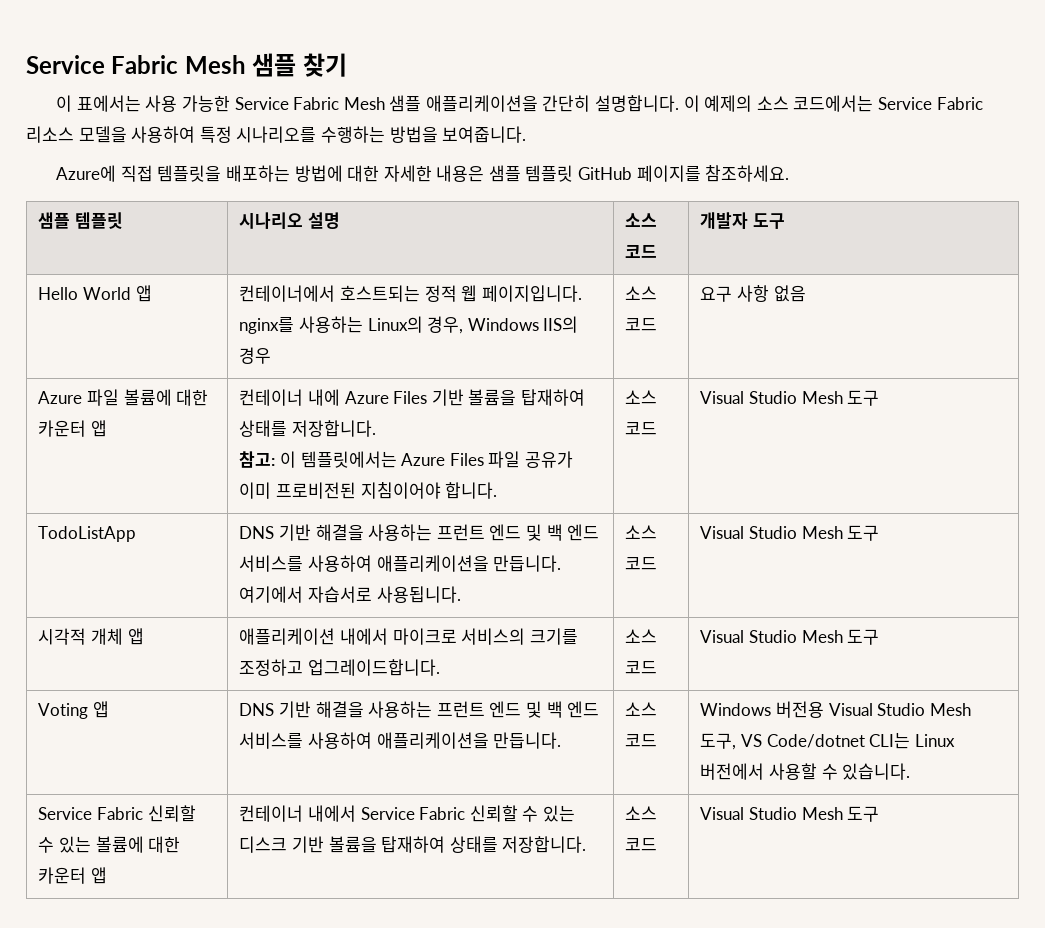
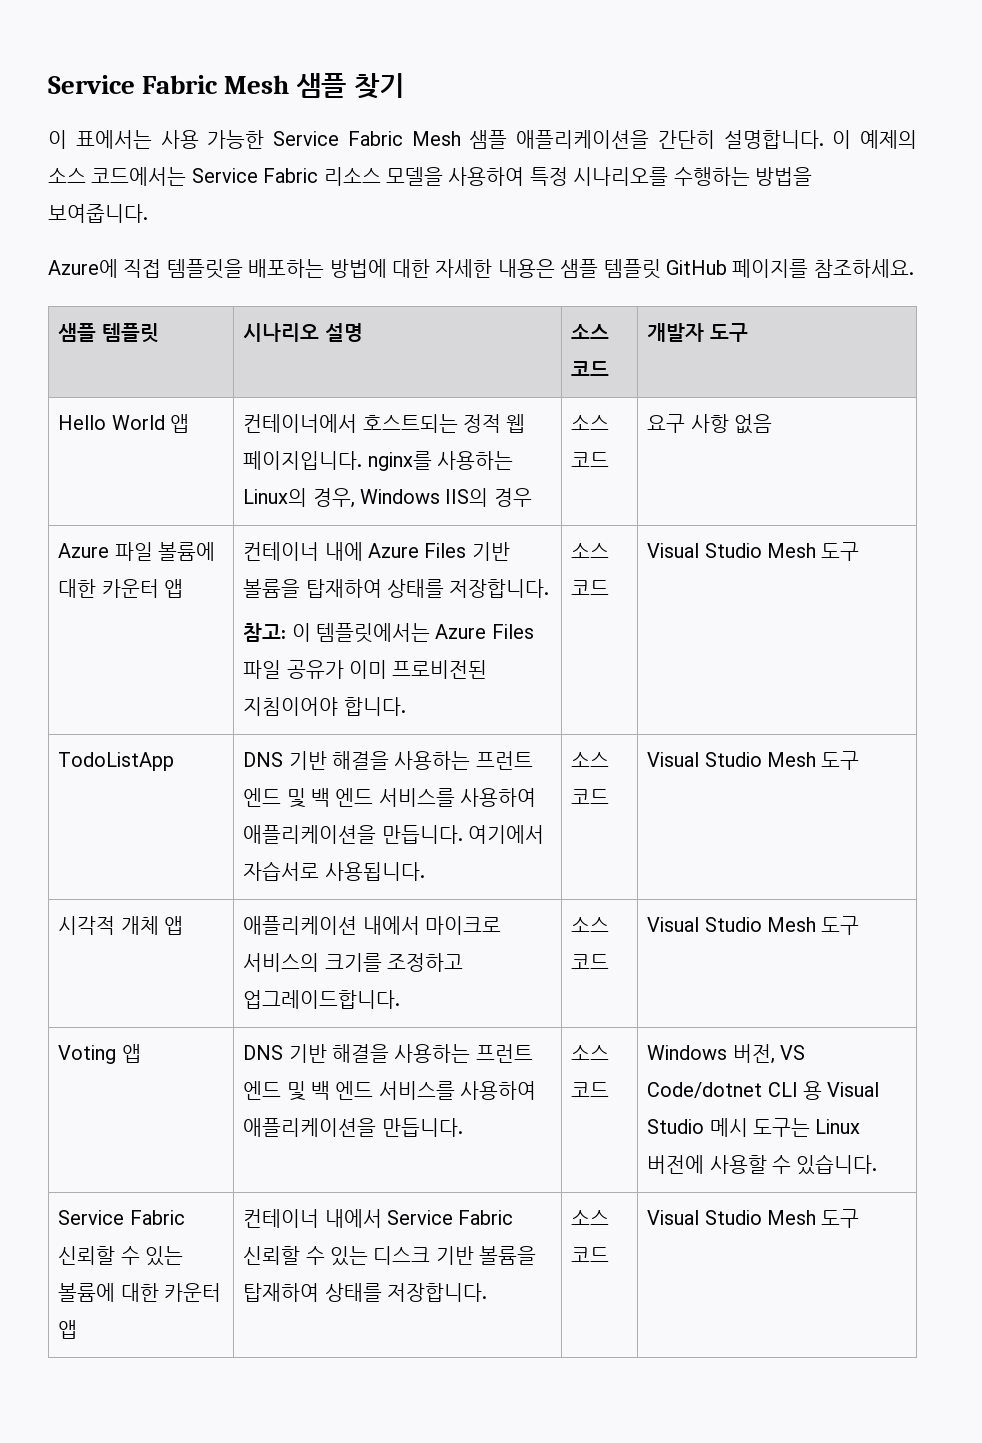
- Voting 앱 | DNS 기반 해결을 사용하는 프런트 엔드 및 백 엔드 서비스를 사용하여 애플리케이션을 만듭니다. | 소스 코드 | Windows 버전용 Visual Studio Mesh 도구, VS Code/dotnet CLI는 Linux 버전에서 사용할 수 있습니다.
+ Voting 앱 | DNS 기반 해결을 사용하는 프런트 엔드 및 백 엔드 서비스를 사용하여 애플리케이션을 만듭니다. | 소스 코드 | Windows 버전, VS Code/dotnet CLI 용 Visual Studio 메시 도구는 Linux 버전에 사용할 수 있습니다.

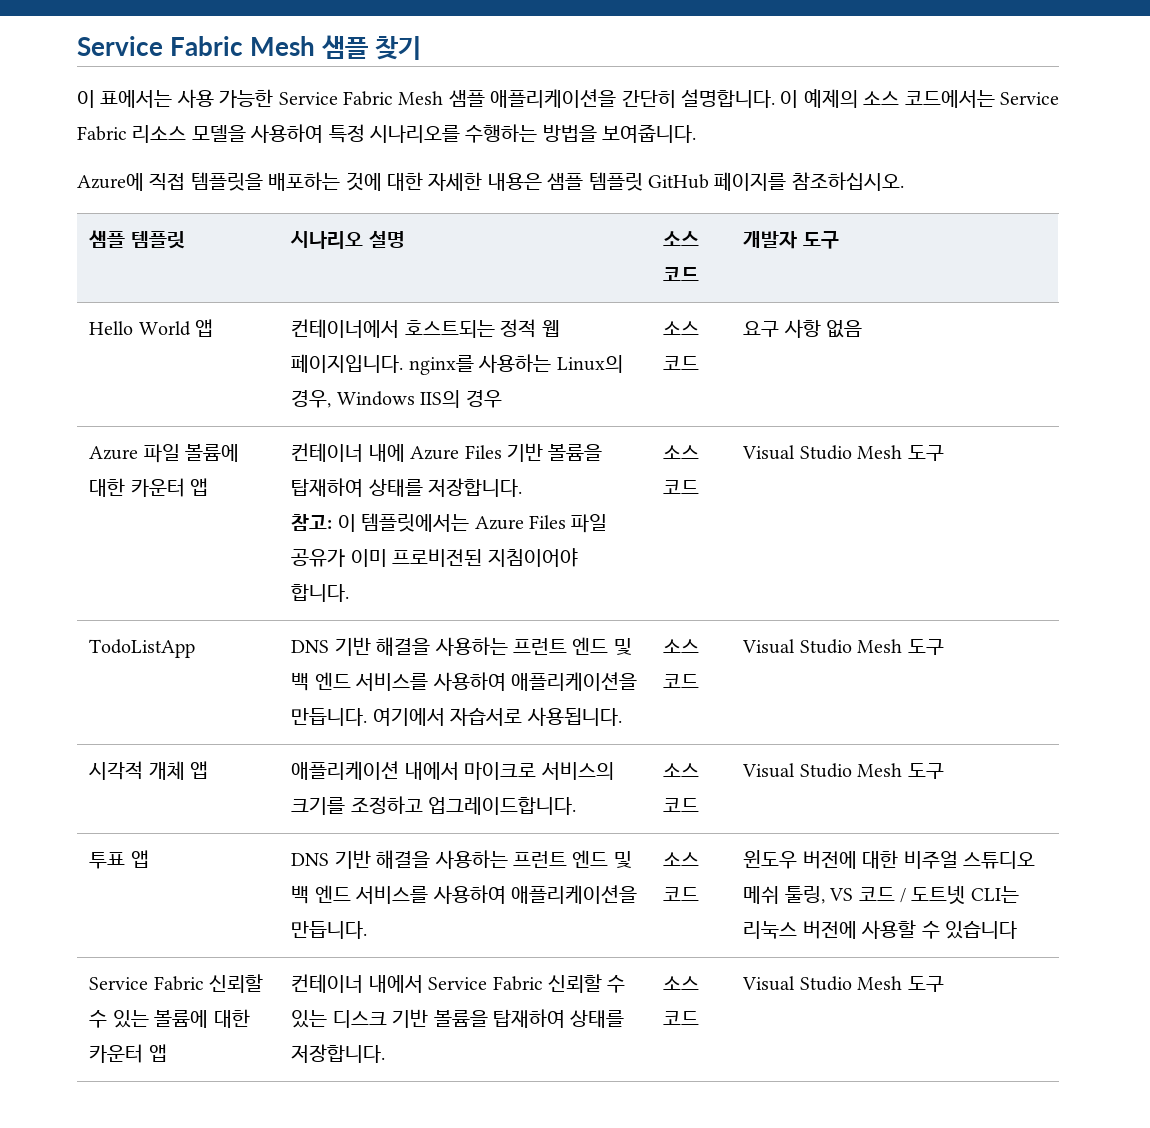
- Azure에 직접 템플릿을 배포하는 방법에 대한 자세한 내용은 샘플 템플릿 GitHub 페이지를 참조하세요.
+ Azure에 직접 템플릿을 배포하는 것에 대한 자세한 내용은 샘플 템플릿 GitHub 페이지를 참조하십시오.
- Voting 앱 | DNS 기반 해결을 사용하는 프런트 엔드 및 백 엔드 서비스를 사용하여 애플리케이션을 만듭니다. | 소스 코드 | Windows 버전, VS Code/dotnet CLI 용 Visual Studio 메시 도구는 Linux 버전에 사용할 수 있습니다.
+ 투표 앱 | DNS 기반 해결을 사용하는 프런트 엔드 및 백 엔드 서비스를 사용하여 애플리케이션을 만듭니다. | 소스 코드 | 윈도우 버전에 대한 비주얼 스튜디오 메쉬 툴링, VS 코드 / 도트넷 CLI는 리눅스 버전에 사용할 수 있습니다

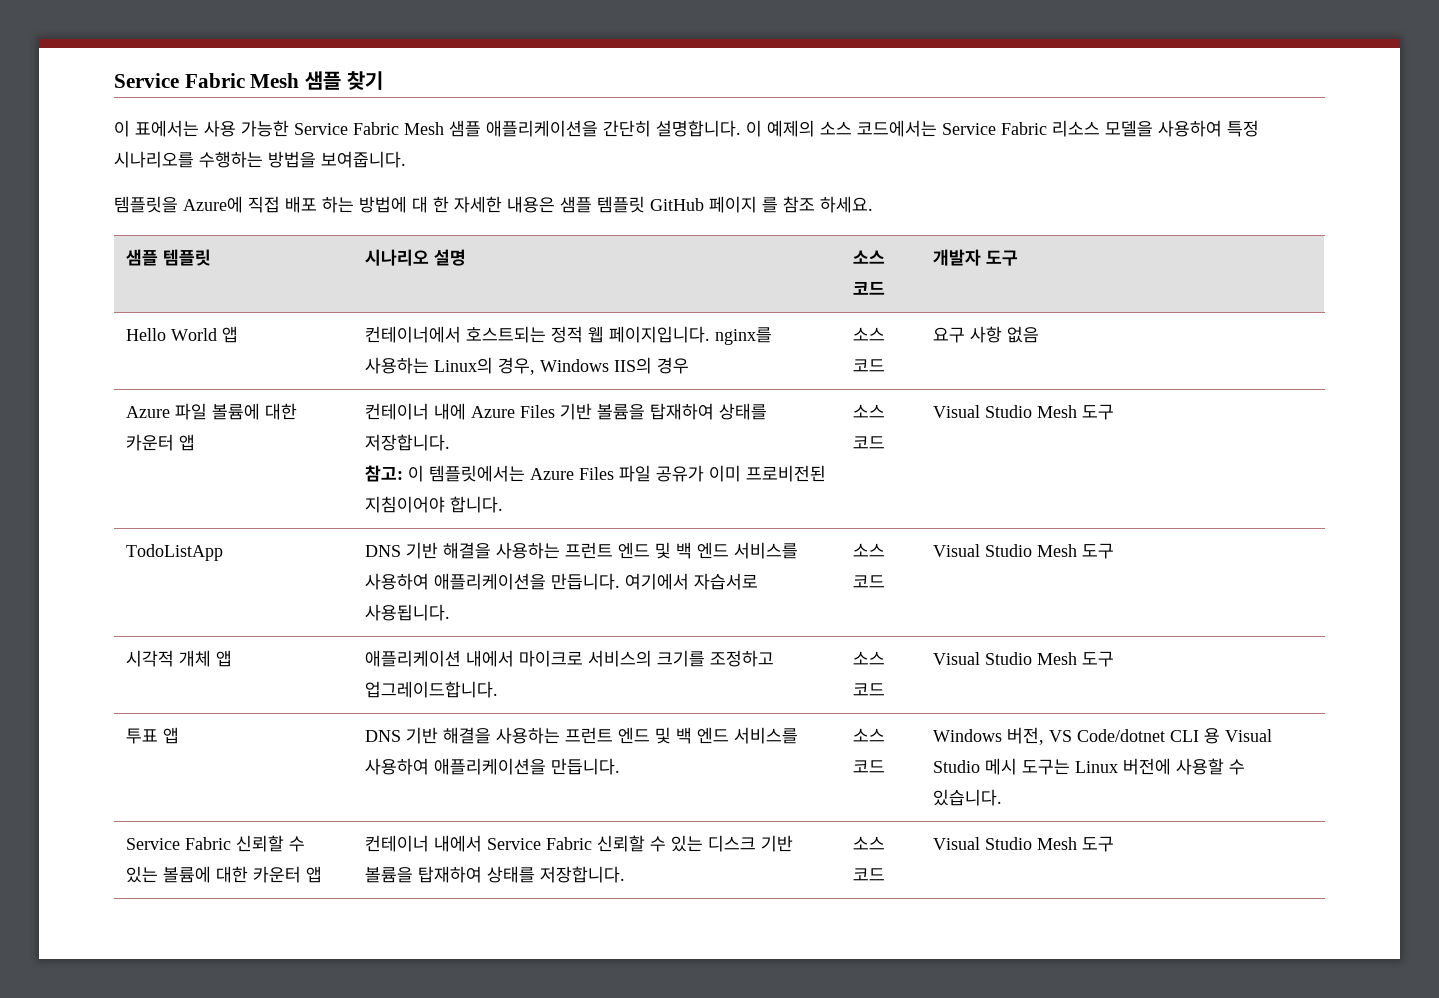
- Azure에 직접 템플릿을 배포하는 것에 대한 자세한 내용은 샘플 템플릿 GitHub 페이지를 참조하십시오.
+ 템플릿을 Azure에 직접 배포 하는 방법에 대 한 자세한 내용은 샘플 템플릿 GitHub 페이지 를 참조 하세요.
- 투표 앱 | DNS 기반 해결을 사용하는 프런트 엔드 및 백 엔드 서비스를 사용하여 애플리케이션을 만듭니다. | 소스 코드 | 윈도우 버전에 대한 비주얼 스튜디오 메쉬 툴링, VS 코드 / 도트넷 CLI는 리눅스 버전에 사용할 수 있습니다
+ 투표 앱 | DNS 기반 해결을 사용하는 프런트 엔드 및 백 엔드 서비스를 사용하여 애플리케이션을 만듭니다. | 소스 코드 | Windows 버전, VS Code/dotnet CLI 용 Visual Studio 메시 도구는 Linux 버전에 사용할 수 있습니다.

